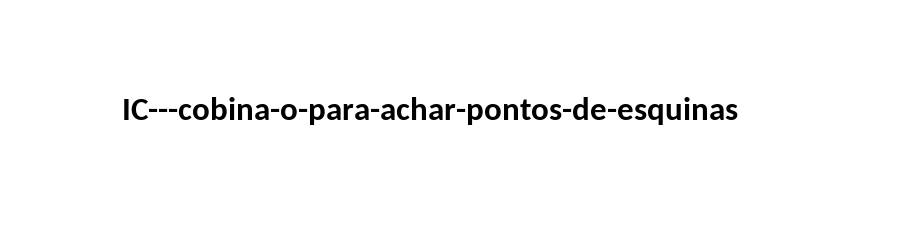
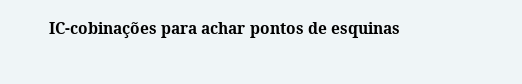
- IC---cobina-o-para-achar-pontos-de-esquinas
+ IC-cobinações para achar pontos de esquinas

